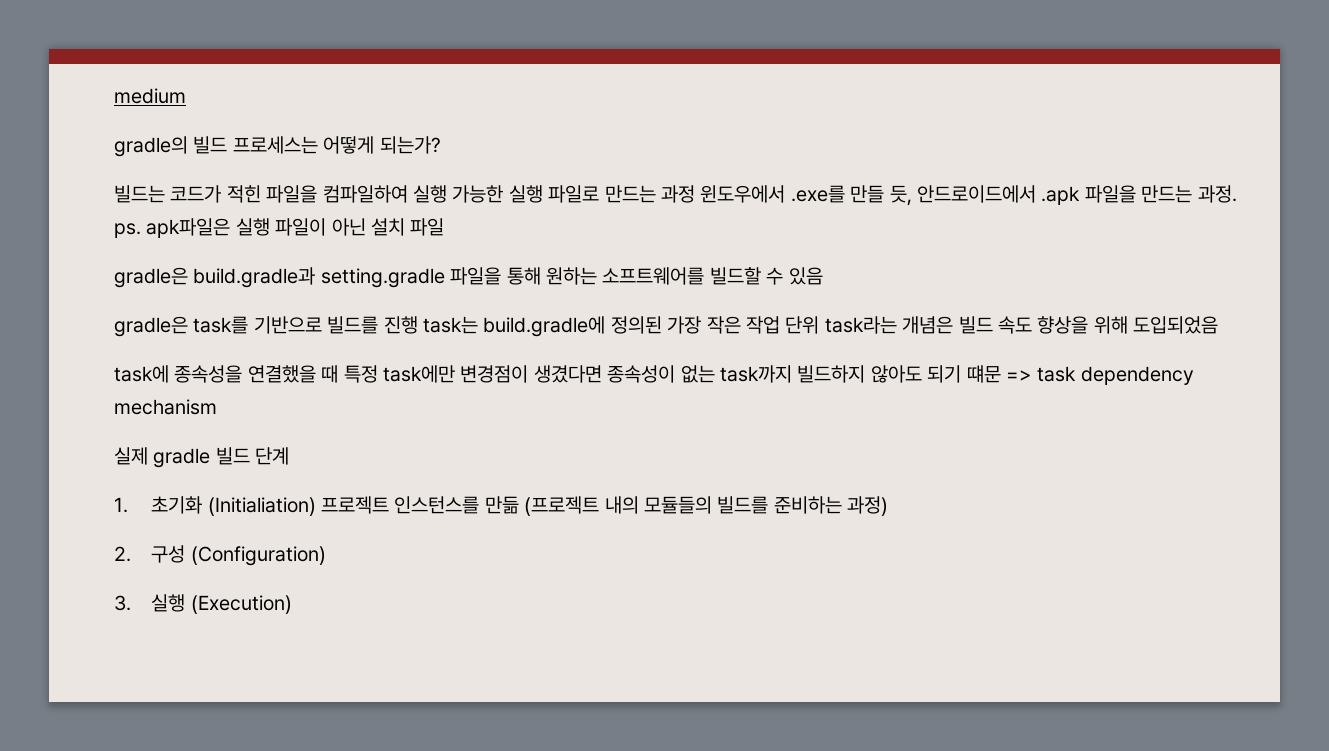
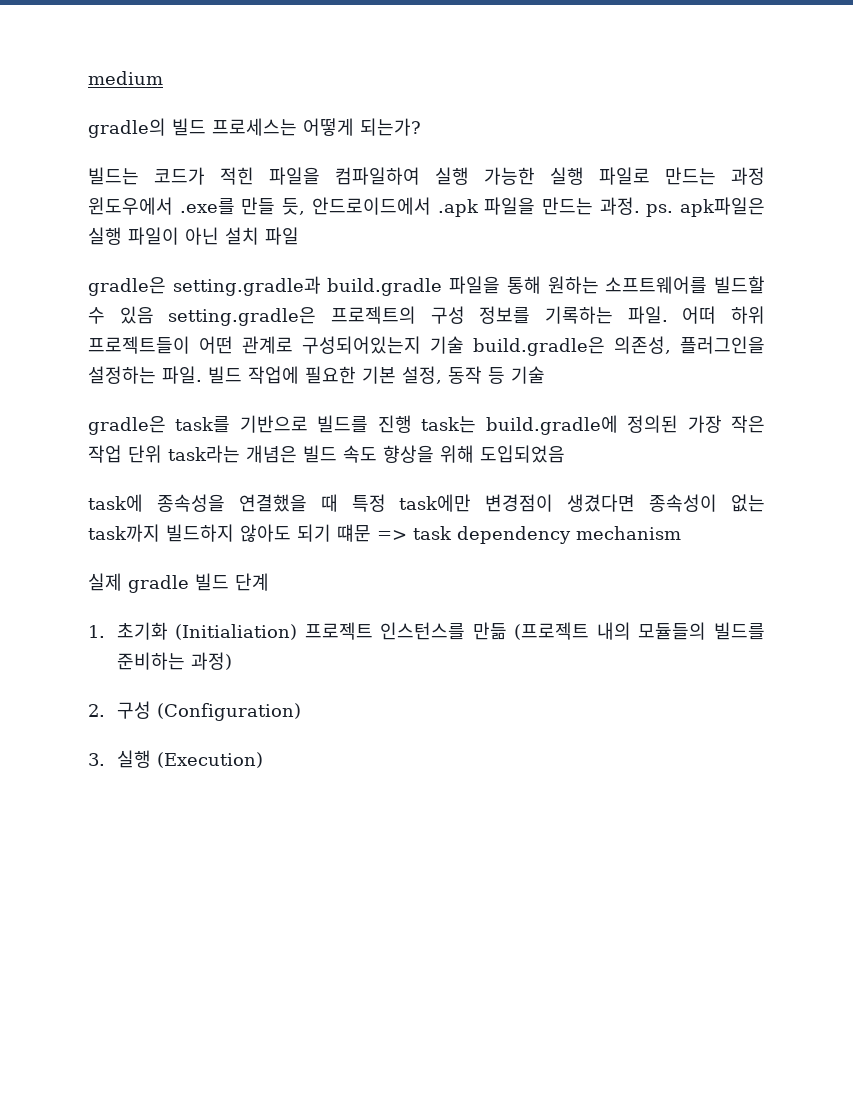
- gradle은 build.gradle과 setting.gradle 파일을 통해 원하는 소프트웨어를 빌드할 수 있음
+ gradle은 setting.gradle과 build.gradle 파일을 통해 원하는 소프트웨어를 빌드할 수 있음 setting.gradle은 프로젝트의 구성 정보를 기록하는 파일. 어떠 하위 프로젝트들이 어떤 관계로 구성되어있는지 기술 build.gradle은 의존성, 플러그인을 설정하는 파일. 빌드 작업에 필요한 기본 설정, 동작 등 기술

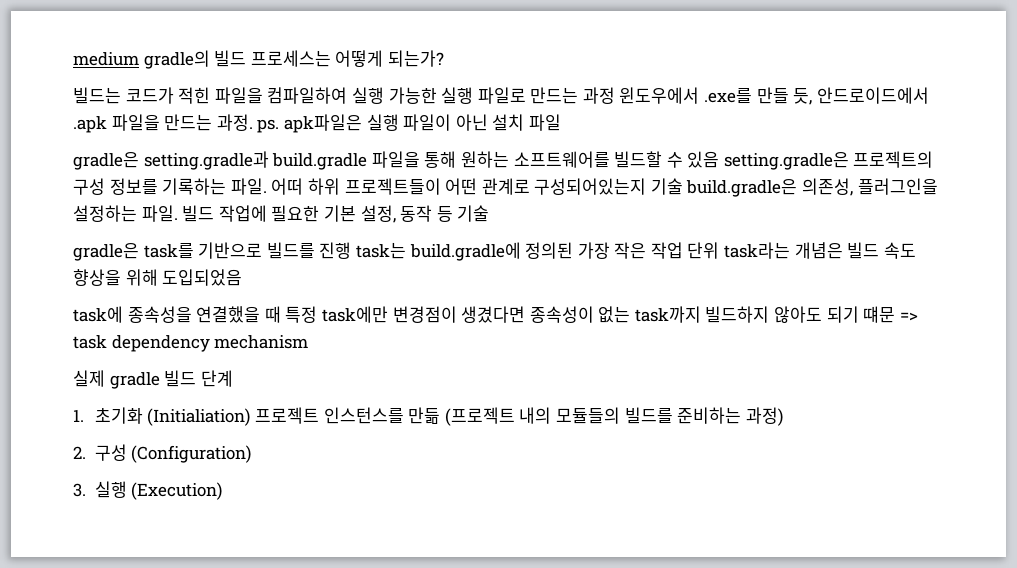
- medium
- gradle의 빌드 프로세스는 어떻게 되는가?
+ medium gradle의 빌드 프로세스는 어떻게 되는가?

